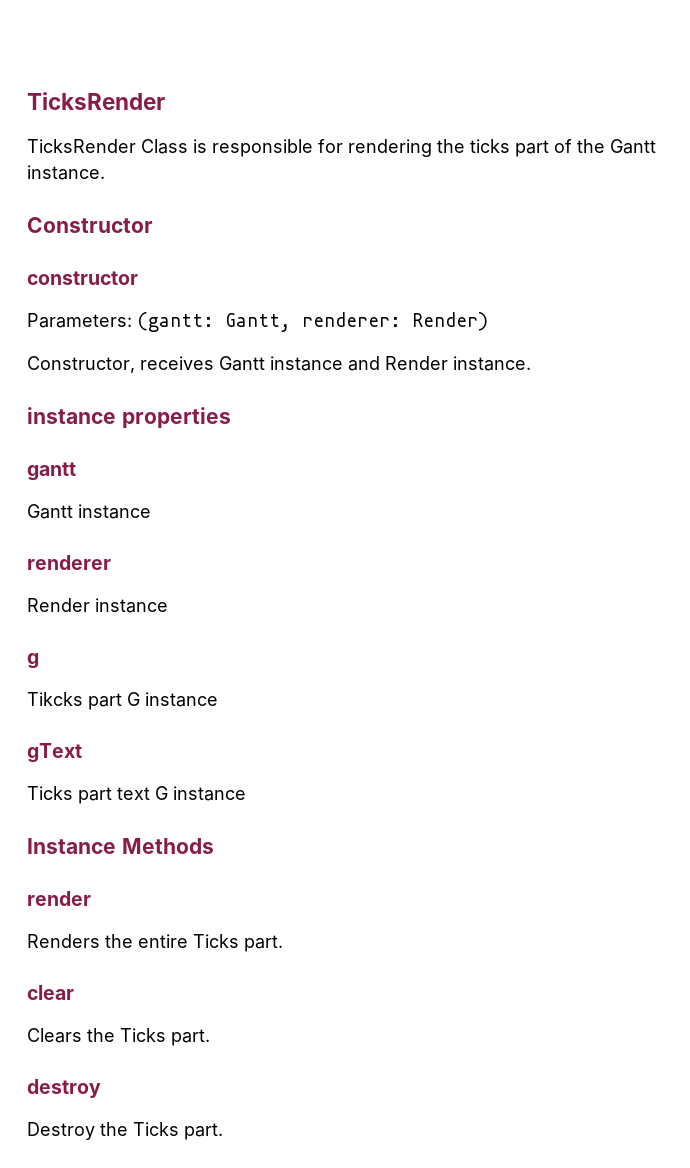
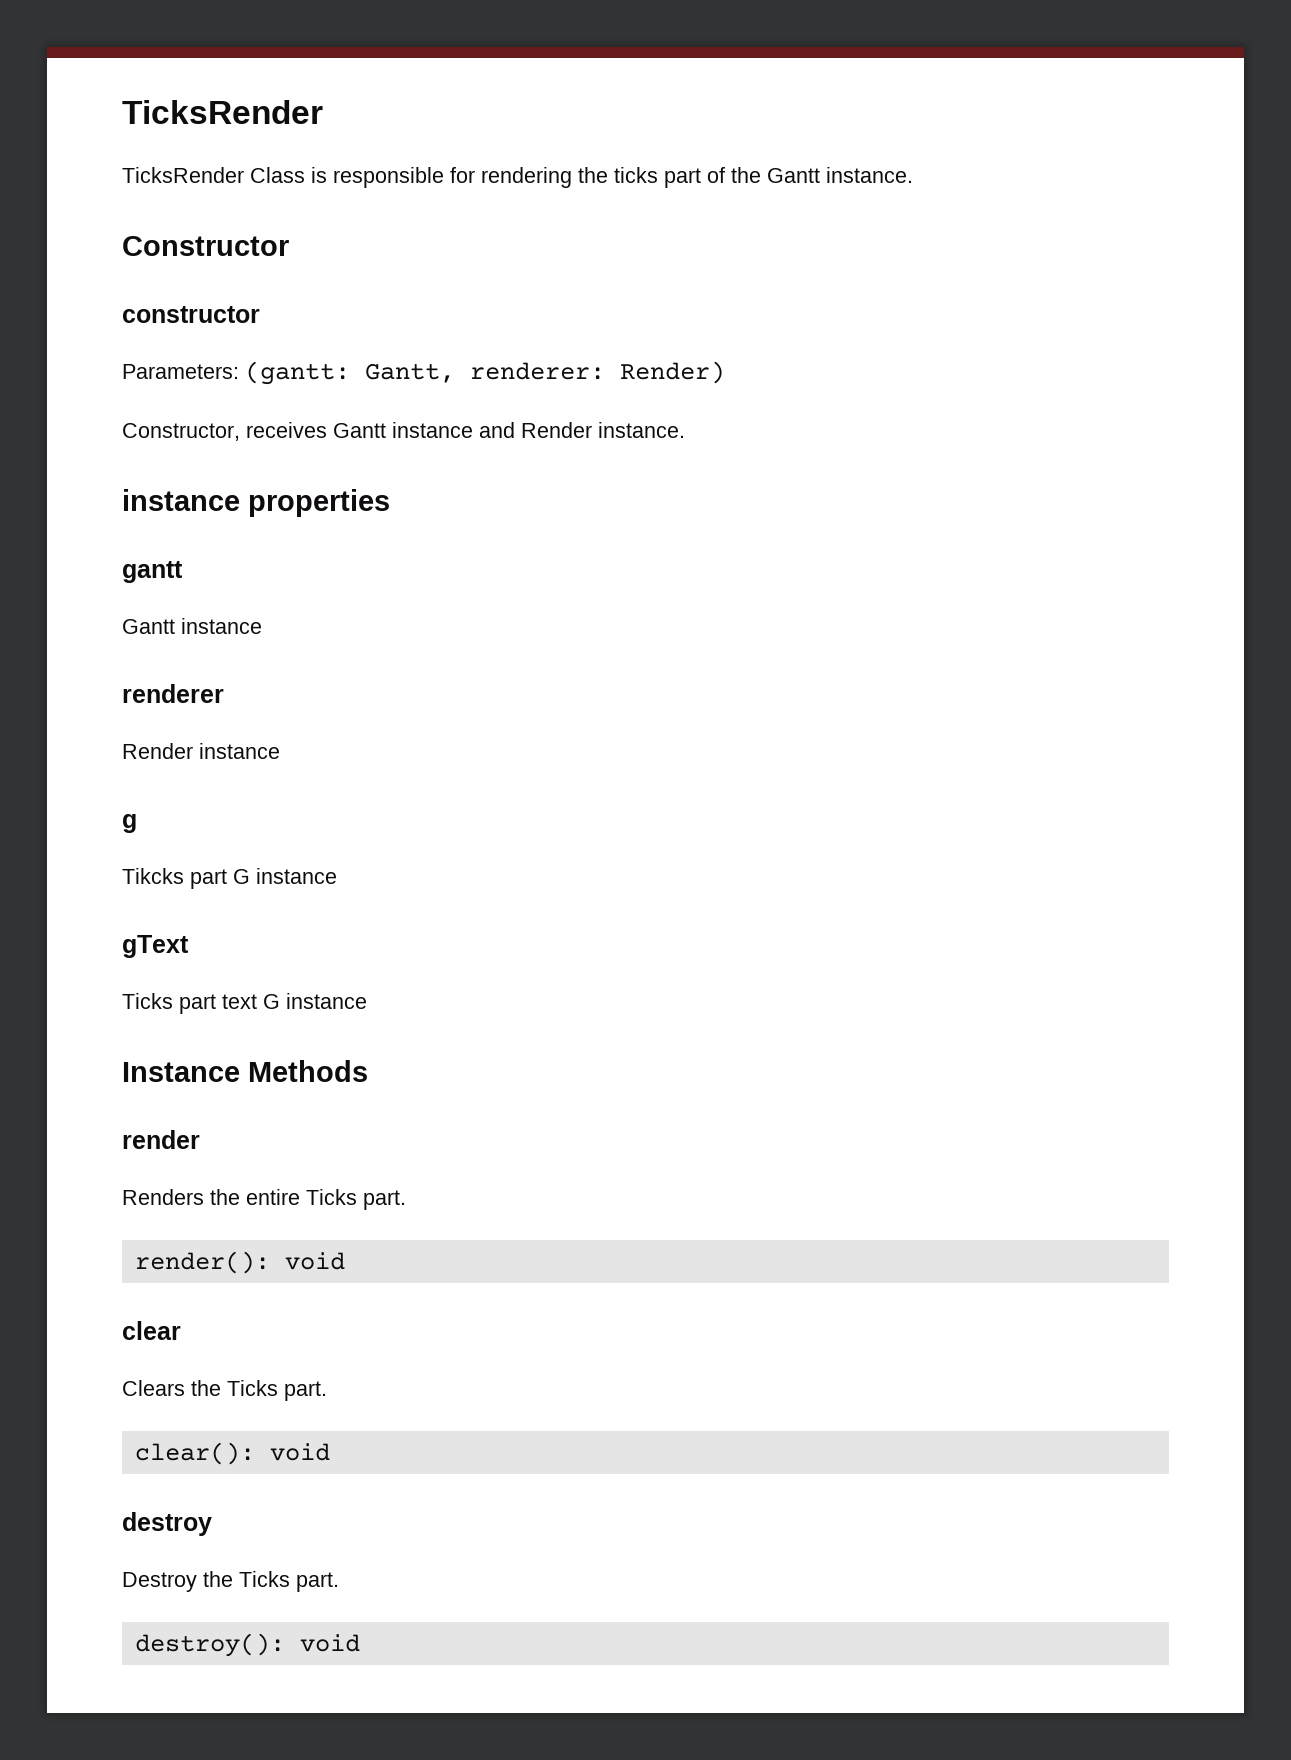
+ render(): void
+ clear(): void
+ destroy(): void

